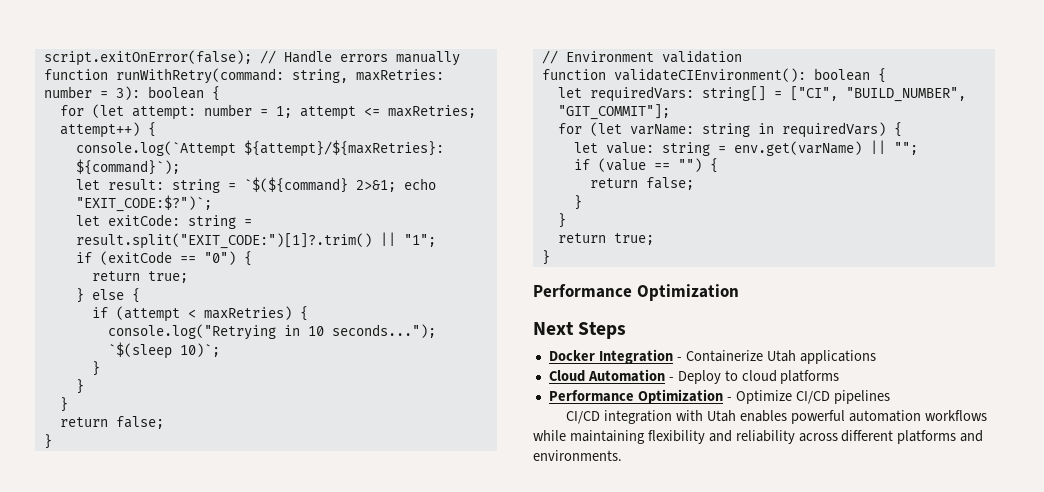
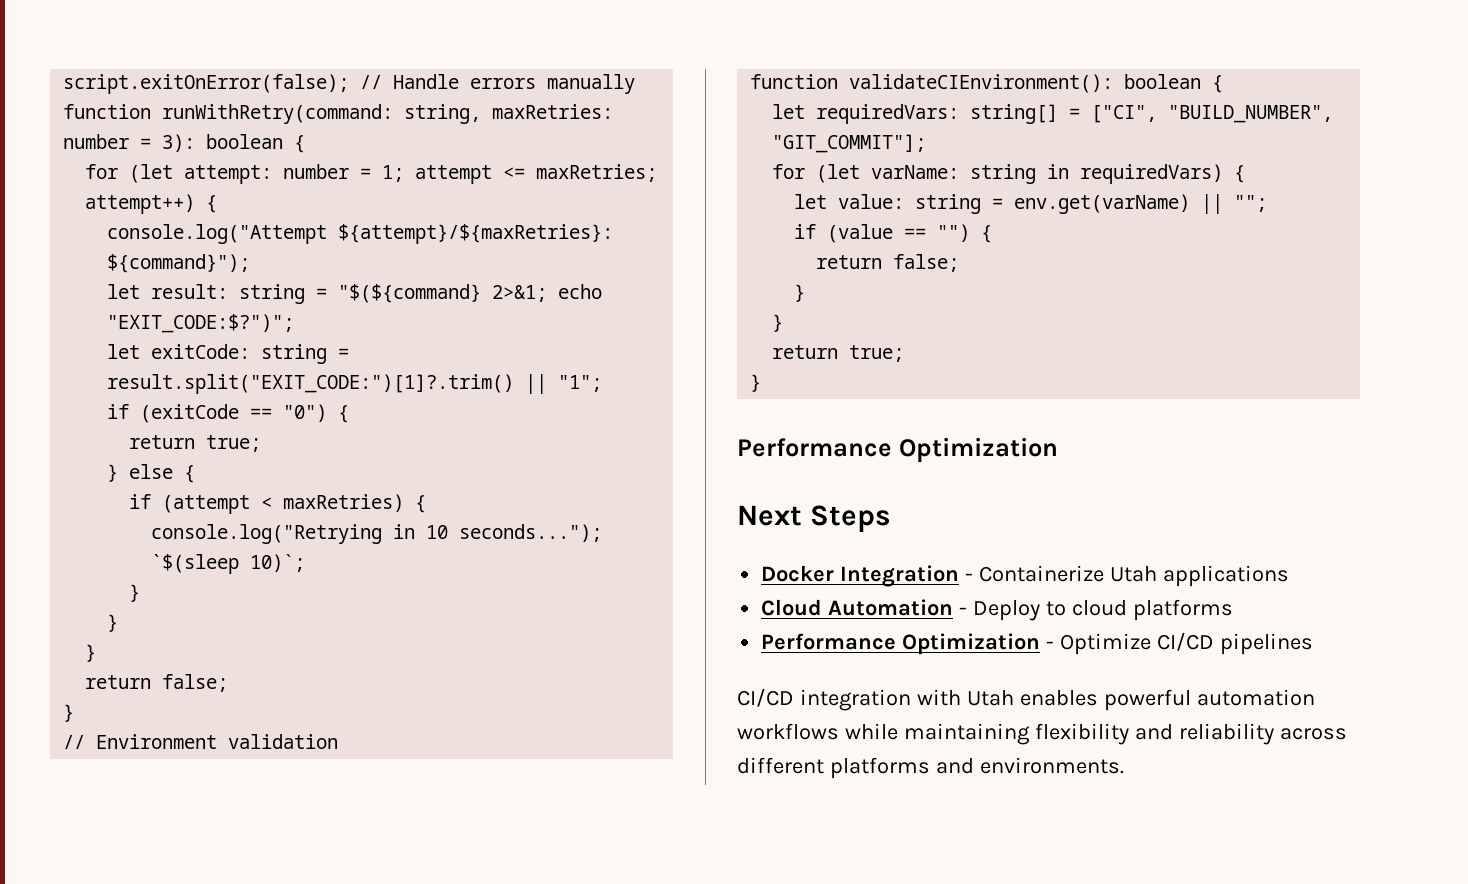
- console.log(`Attempt ${attempt}/${maxRetries}: ${command}`);
+ console.log("Attempt ${attempt}/${maxRetries}: ${command}");
- let result: string = `$(${command} 2>&1; echo "EXIT_CODE:$?")`;
+ let result: string = "$(${command} 2>&1; echo "EXIT_CODE:$?")";

